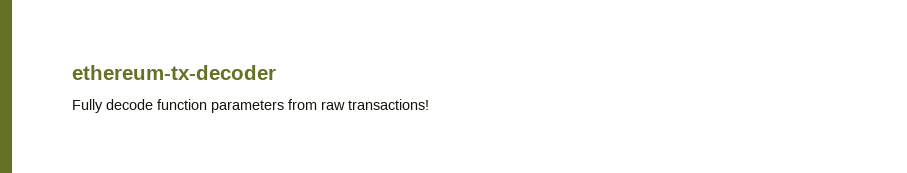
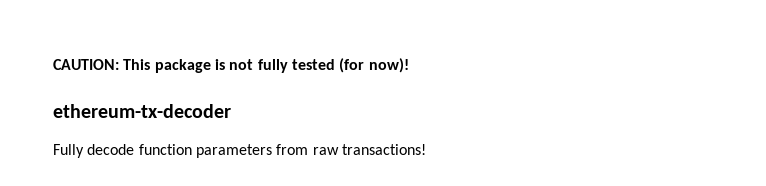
+ CAUTION: This package is not fully tested (for now)!

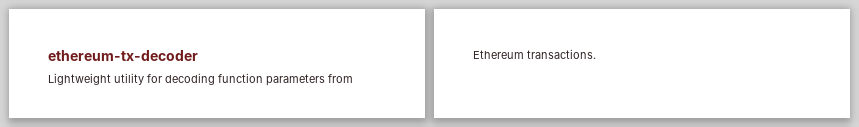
- CAUTION: This package is not fully tested (for now)!
  ethereum-tx-decoder
- Fully decode function parameters from raw transactions!
+ Lightweight utility for decoding function parameters from Ethereum transactions.

